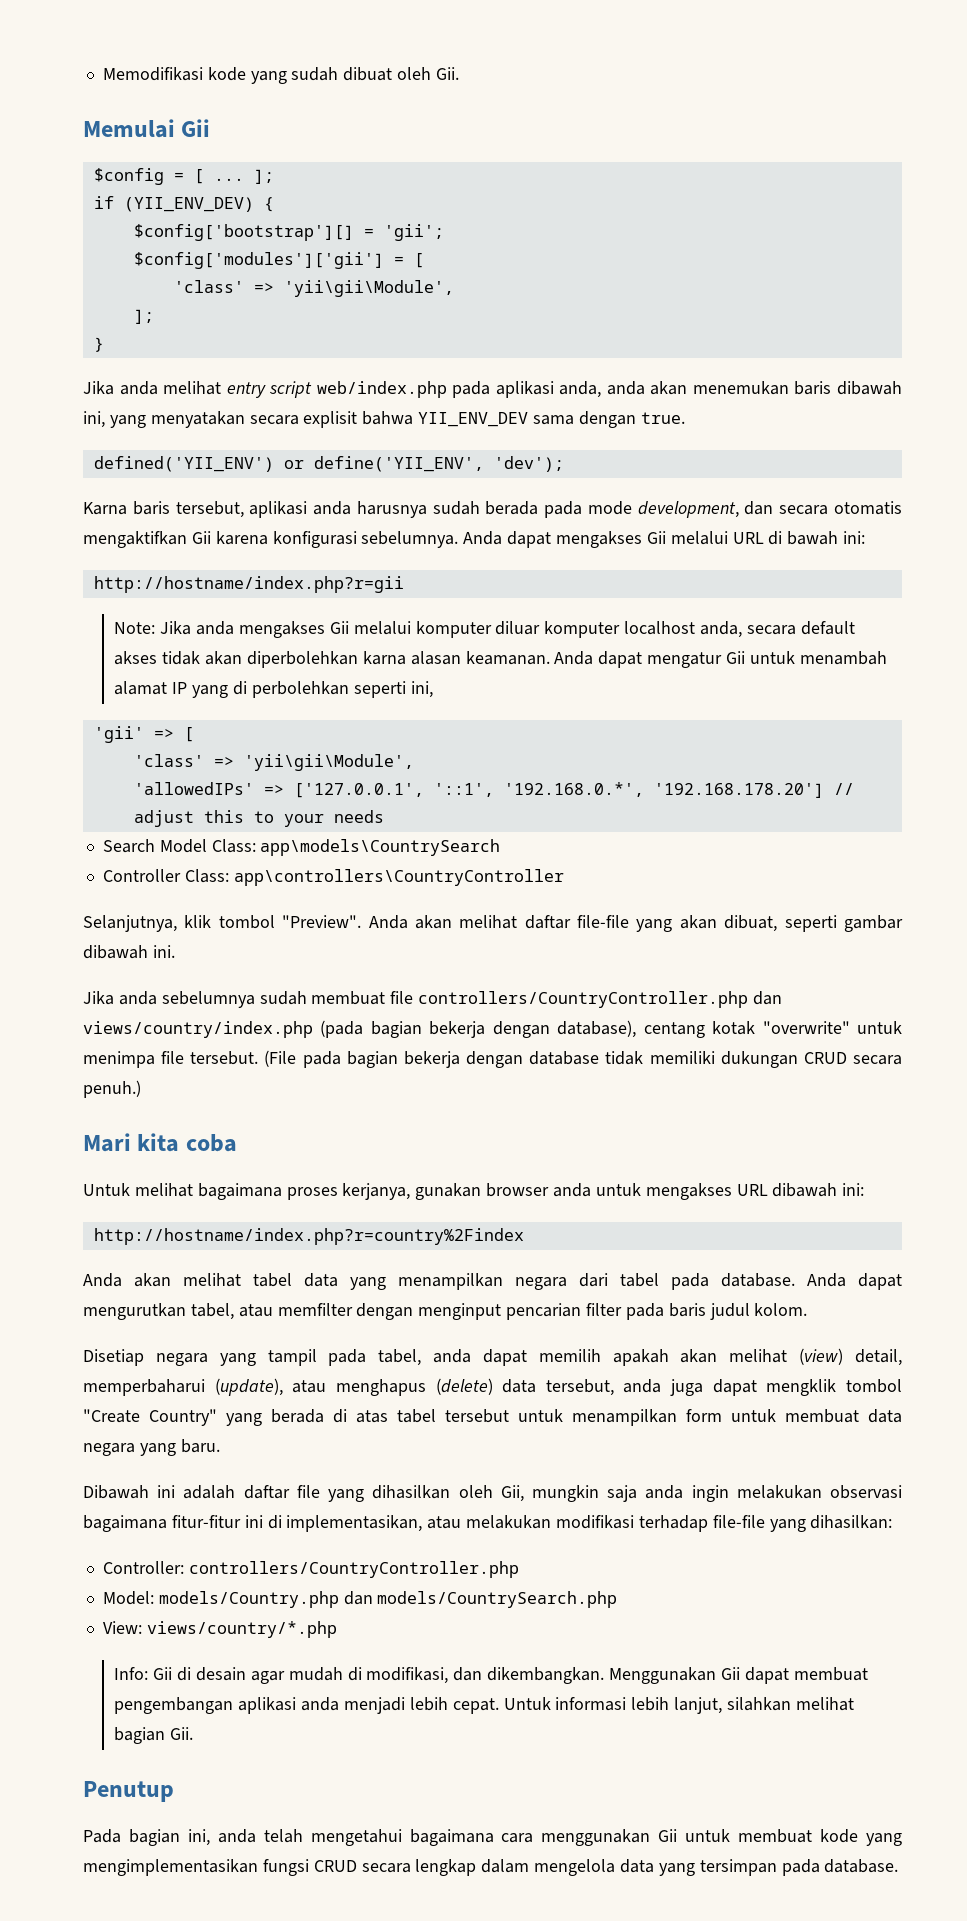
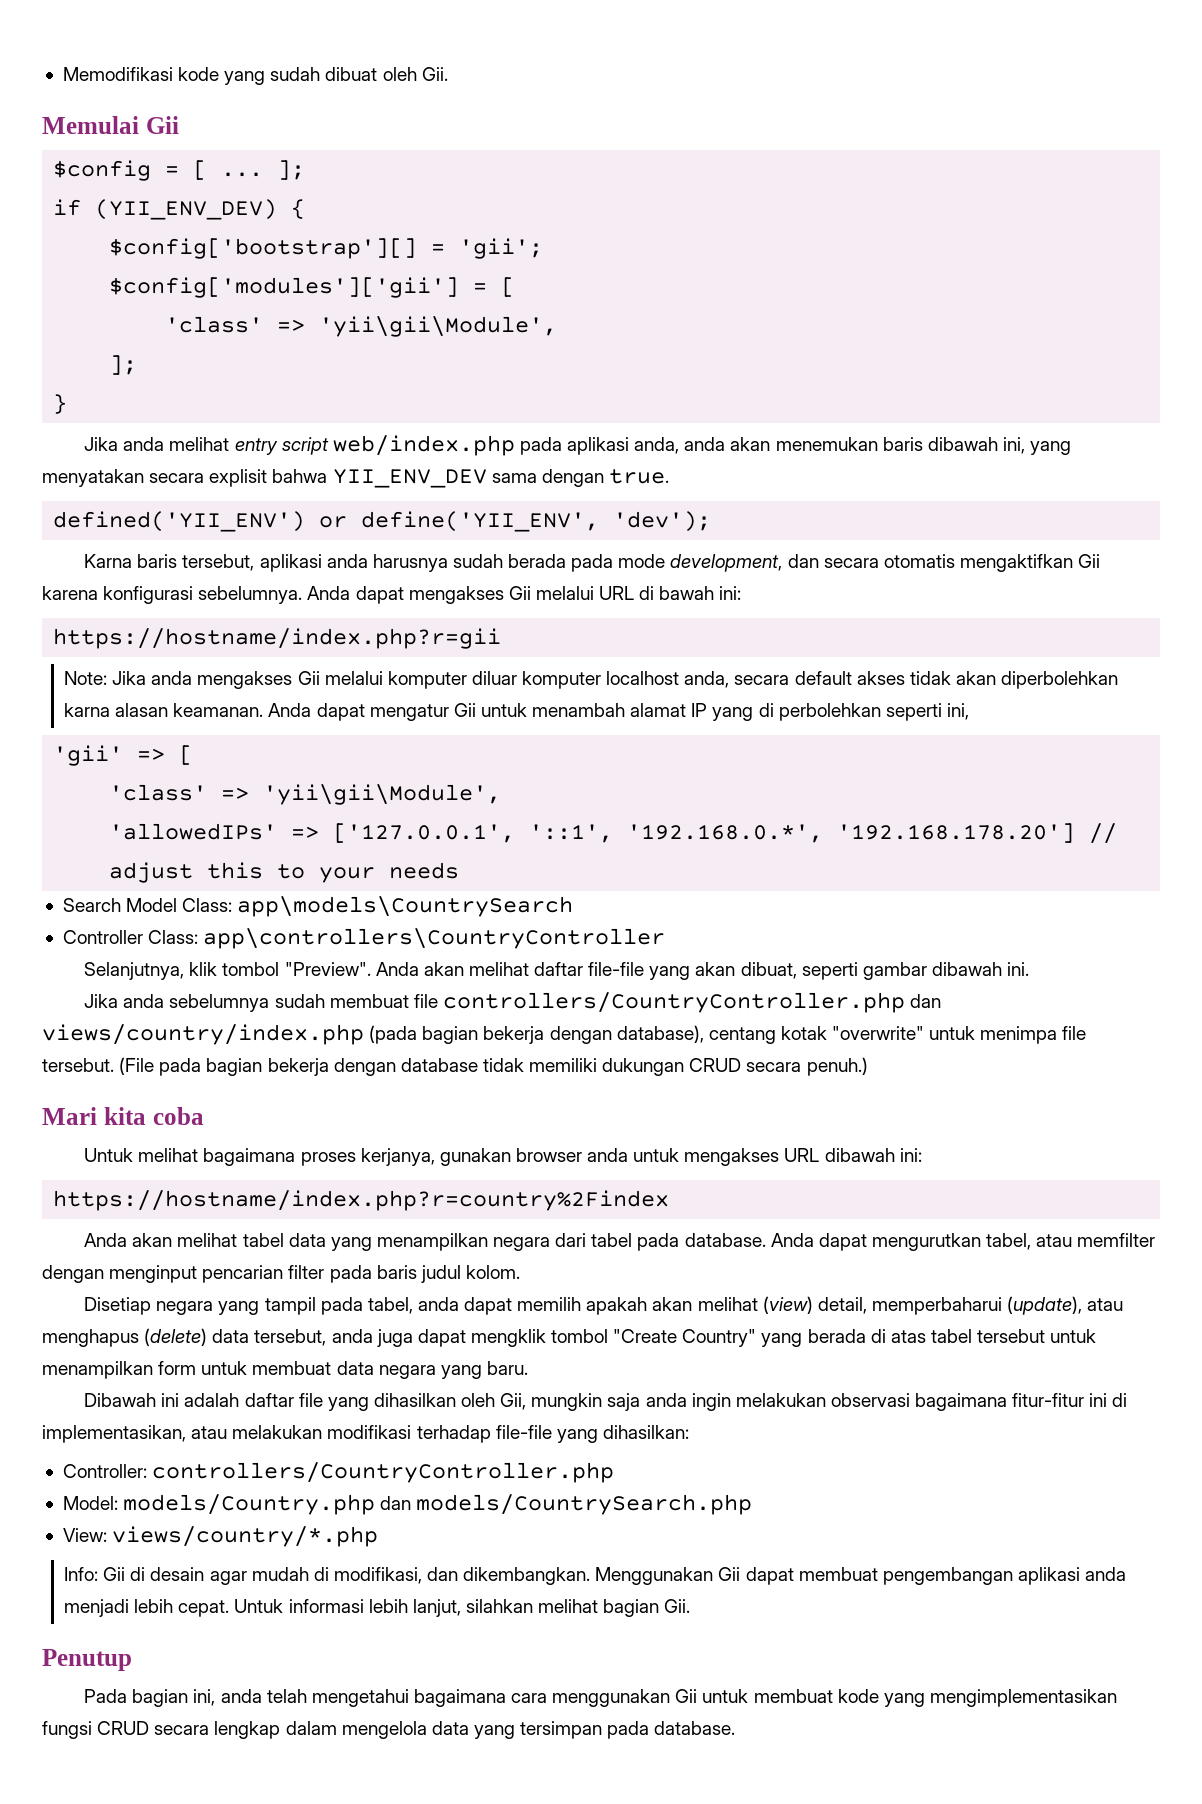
- http://hostname/index.php?r=gii
+ https://hostname/index.php?r=gii
- http://hostname/index.php?r=country%2Findex
+ https://hostname/index.php?r=country%2Findex

